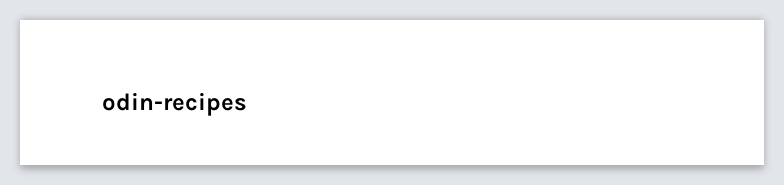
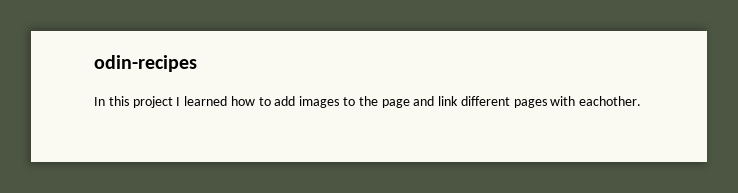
+ In this project I learned how to add images to the page and link different pages with eachother.

